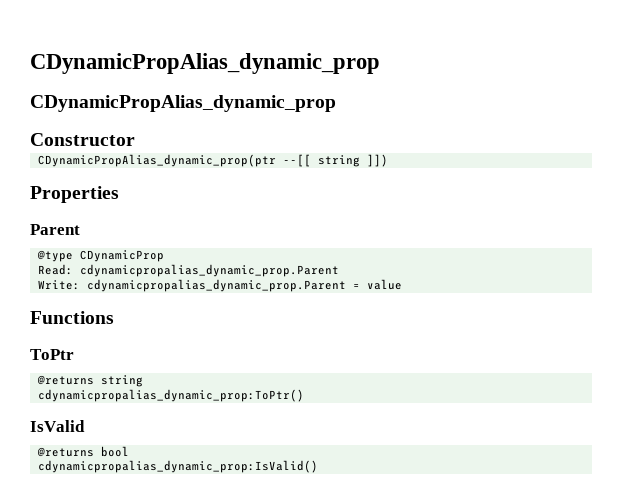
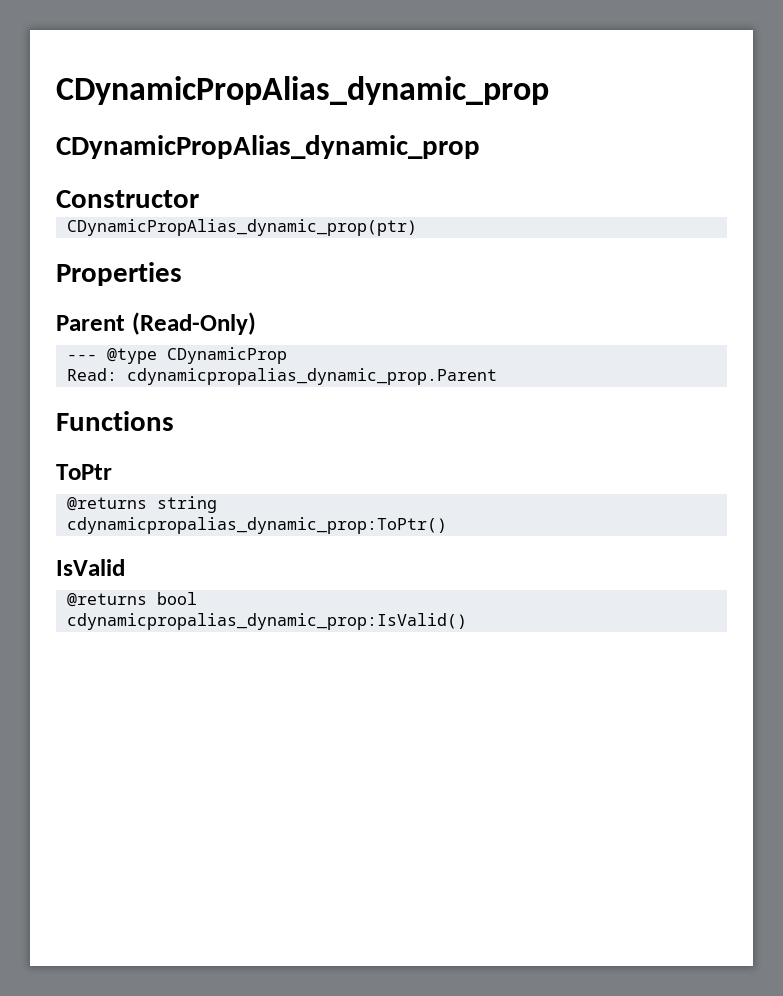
- CDynamicPropAlias_dynamic_prop(ptr --[[ string ]])
+ CDynamicPropAlias_dynamic_prop(ptr)
- Parent
- @type CDynamicProp
+ Parent (Read-Only)
+ --- @type CDynamicProp
- Write: cdynamicpropalias_dynamic_prop.Parent = value

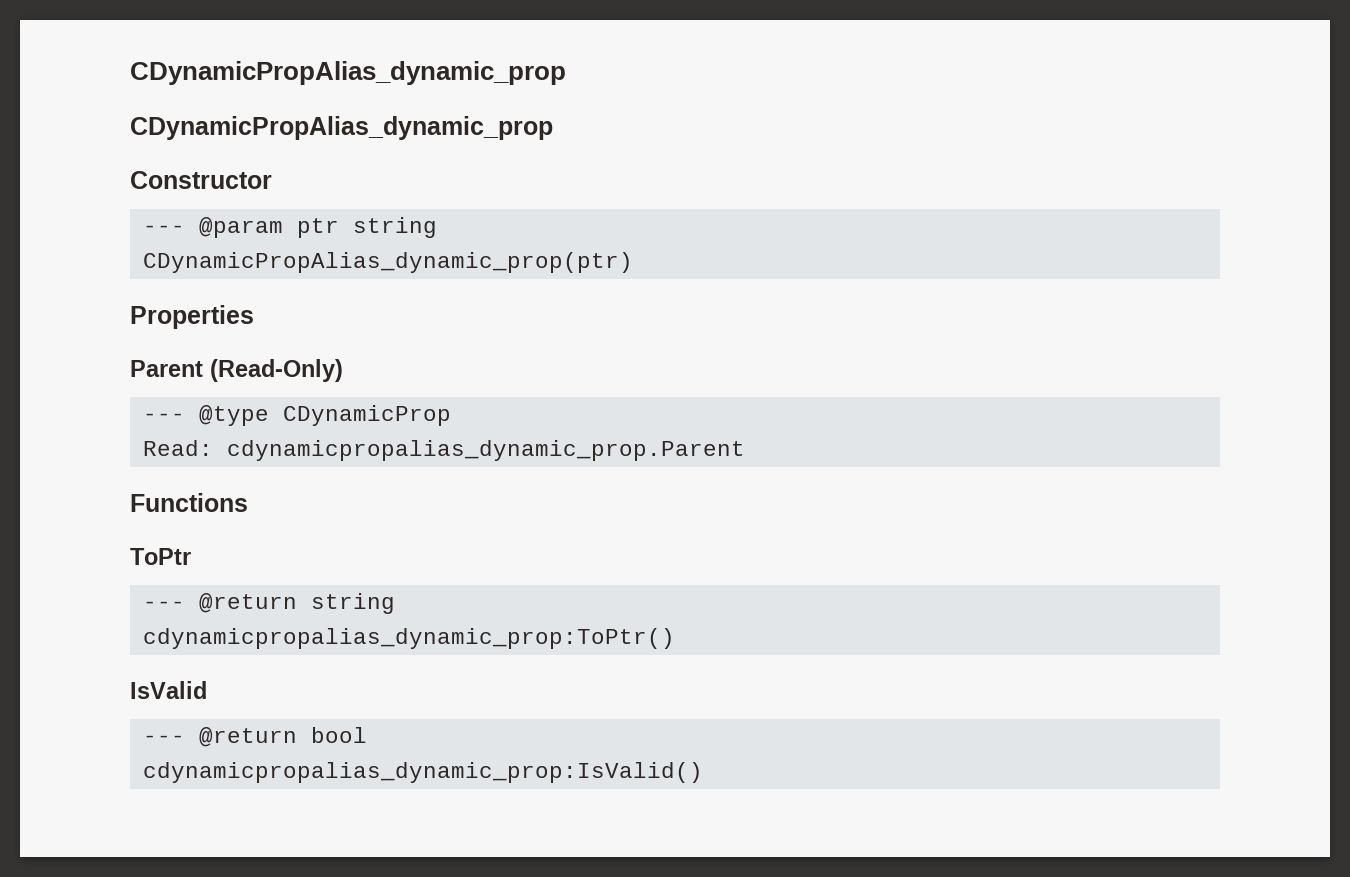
+ --- @param ptr string
- @returns string
+ --- @return string
- @returns bool
+ --- @return bool

